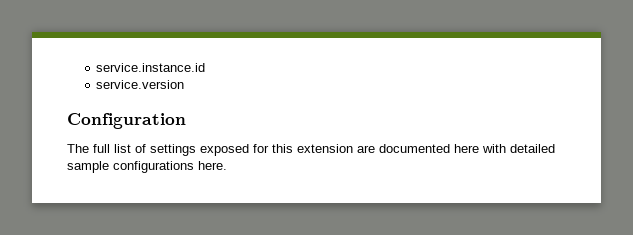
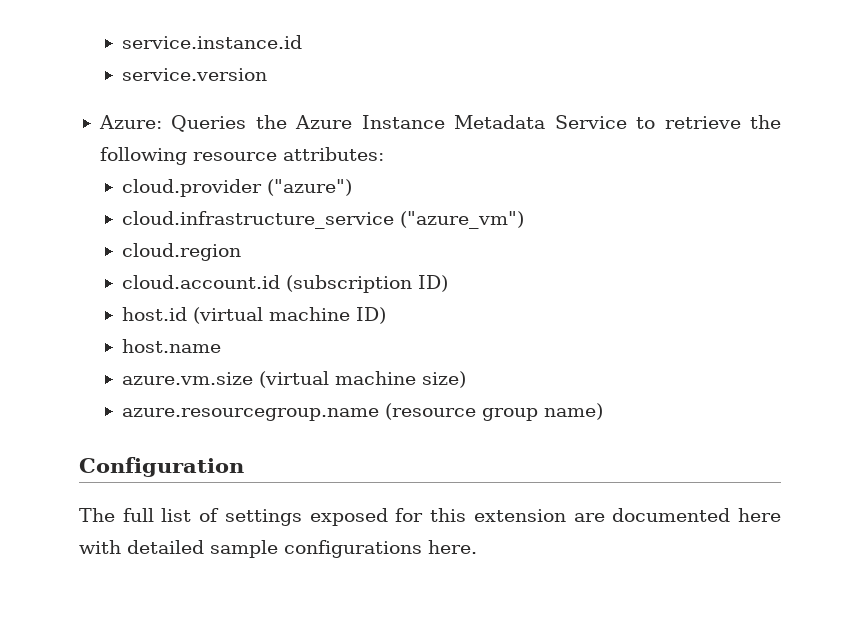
+ Azure: Queries the Azure Instance Metadata Service to retrieve the following resource attributes:
+ cloud.provider ("azure")
+ cloud.infrastructure_service ("azure_vm")
+ cloud.region
+ cloud.account.id (subscription ID)
+ host.id (virtual machine ID)
+ host.name
+ azure.vm.size (virtual machine size)
+ azure.resourcegroup.name (resource group name)

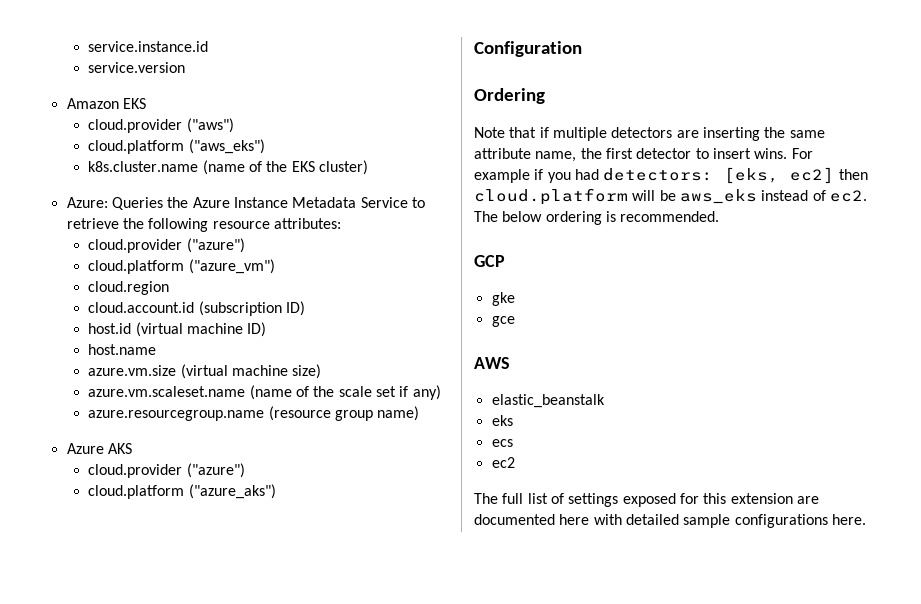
+ Amazon EKS
+ cloud.provider ("aws")
+ cloud.platform ("aws_eks")
+ k8s.cluster.name (name of the EKS cluster)
- cloud.infrastructure_service ("azure_vm")
+ cloud.platform ("azure_vm")
+ azure.vm.scaleset.name (name of the scale set if any)
  azure.resourcegroup.name (resource group name)
+ Azure AKS
+ cloud.provider ("azure")
+ cloud.platform ("azure_aks")
  Configuration
+ Ordering
+ Note that if multiple detectors are inserting the same attribute name, the first detector to insert wins. For example if you had detectors: [eks, ec2] then cloud.platform will be aws_eks instead of ec2. The below ordering is recommended.
+ GCP
+ gke
+ gce
+ AWS
+ elastic_beanstalk
+ eks
+ ecs
+ ec2

